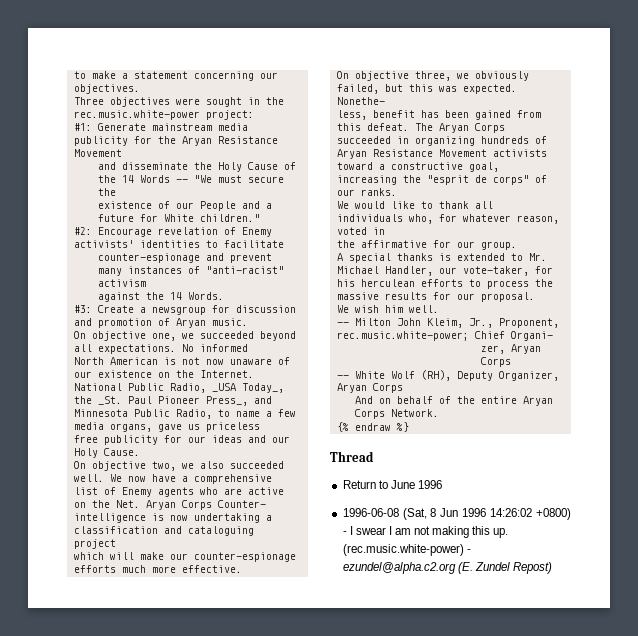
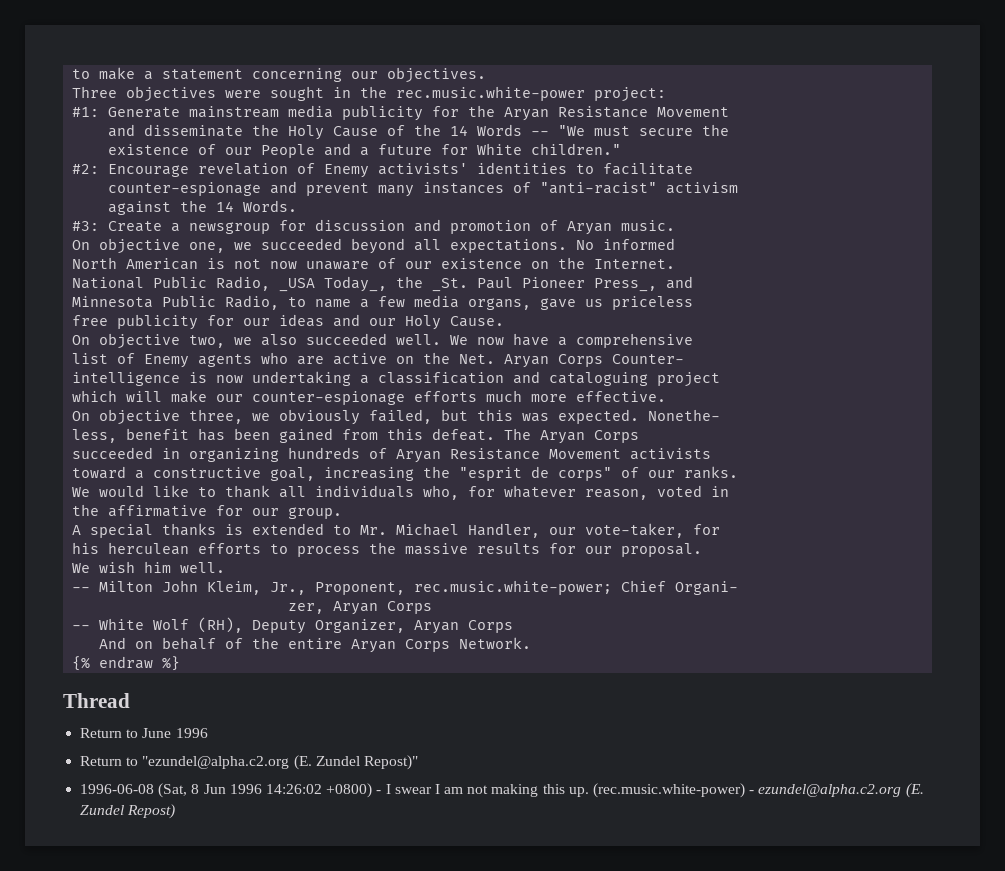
+ Return to "ezundel@alpha.c2.org (E. Zundel Repost)"

